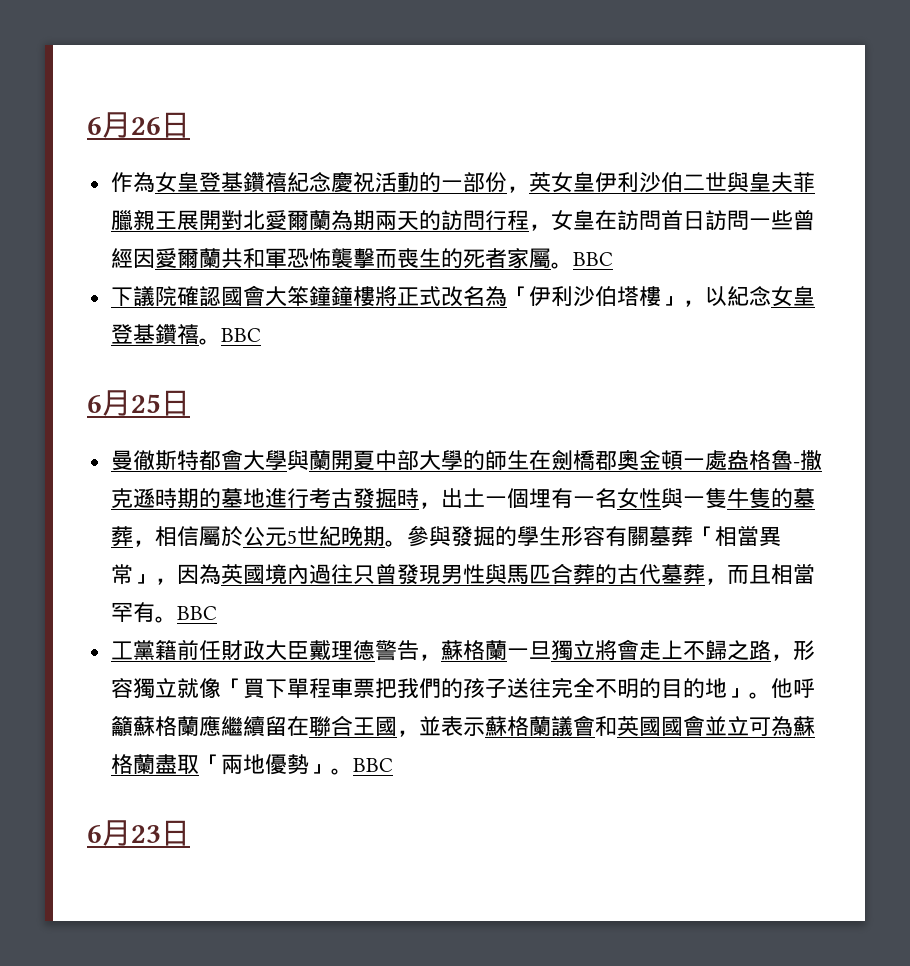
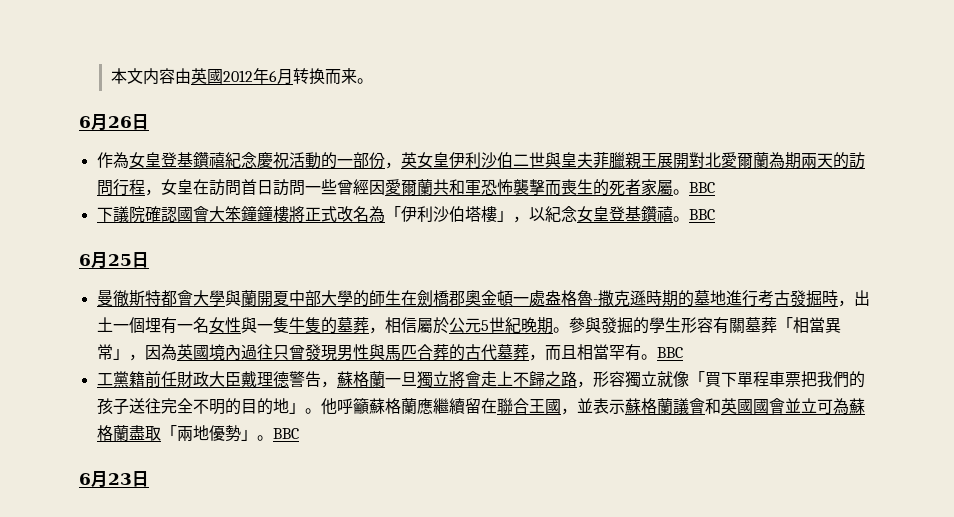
+ 本文内容由英國2012年6月转换而来。

